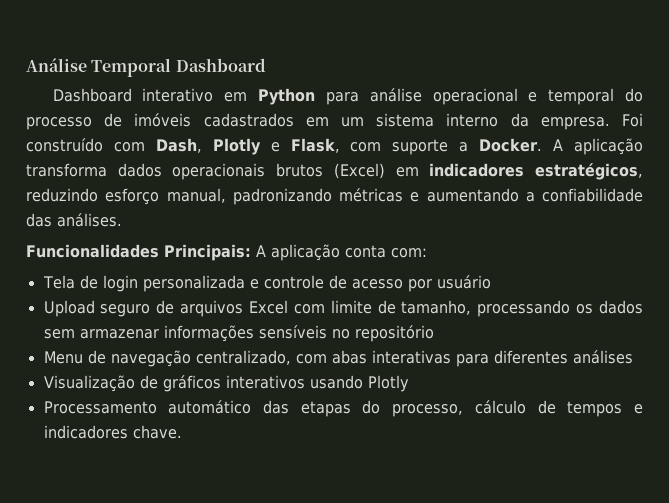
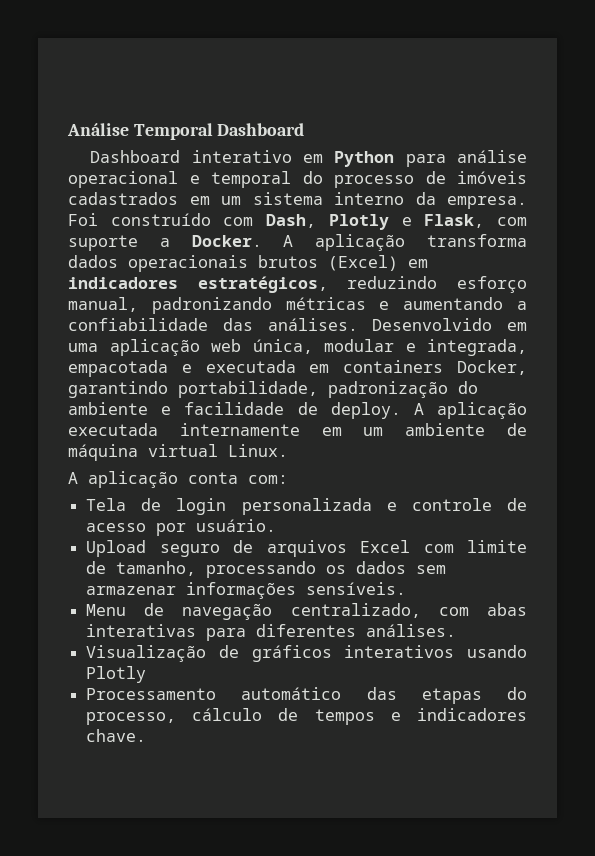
- A aplicação transforma dados operacionais brutos (Excel) em indicadores estratégicos, reduzindo esforço manual, padronizando métricas e aumentando a confiabilidade das análises.
- Funcionalidades Principais: A aplicação conta com:
+ A aplicação transforma dados operacionais brutos (Excel) em indicadores estratégicos, reduzindo esforço manual, padronizando métricas e aumentando a confiabilidade das análises. Desenvolvido em uma aplicação web única, modular e integrada, empacotada e executada em containers Docker, garantindo portabilidade, padronização do ambiente e facilidade de deploy. A aplicação executada internamente em um ambiente de máquina virtual Linux.
+ A aplicação conta com:
- Tela de login personalizada e controle de acesso por usuário
+ Tela de login personalizada e controle de acesso por usuário.
- Upload seguro de arquivos Excel com limite de tamanho, processando os dados sem armazenar informações sensíveis no repositório
+ Upload seguro de arquivos Excel com limite de tamanho, processando os dados sem armazenar informações sensíveis.
- Menu de navegação centralizado, com abas interativas para diferentes análises
+ Menu de navegação centralizado, com abas interativas para diferentes análises.

